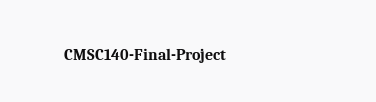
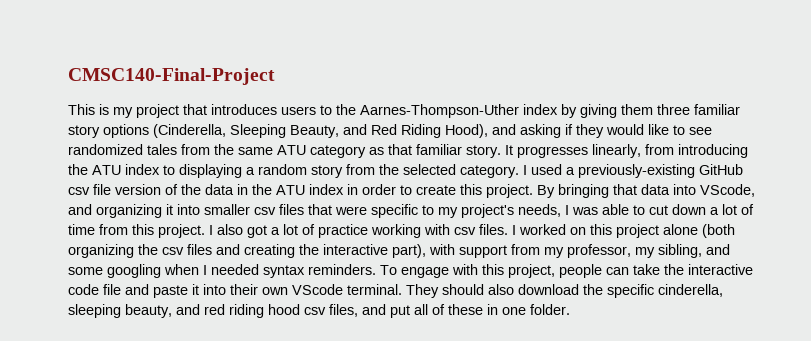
+ This is my project that introduces users to the Aarnes-Thompson-Uther index by giving them three familiar story options (Cinderella, Sleeping Beauty, and Red Riding Hood), and asking if they would like to see randomized tales from the same ATU category as that familiar story. It progresses linearly, from introducing the ATU index to displaying a random story from the selected category. I used a previously-existing GitHub csv file version of the data in the ATU index in order to create this project. By bringing that data into VScode, and organizing it into smaller csv files that were specific to my project's needs, I was able to cut down a lot of time from this project. I also got a lot of practice working with csv files. I worked on this project alone (both organizing the csv files and creating the interactive part), with support from my professor, my sibling, and some googling when I needed syntax reminders. To engage with this project, people can take the interactive code file and paste it into their own VScode terminal. They should also download the specific cinderella, sleeping beauty, and red riding hood csv files, and put all of these in one folder.

